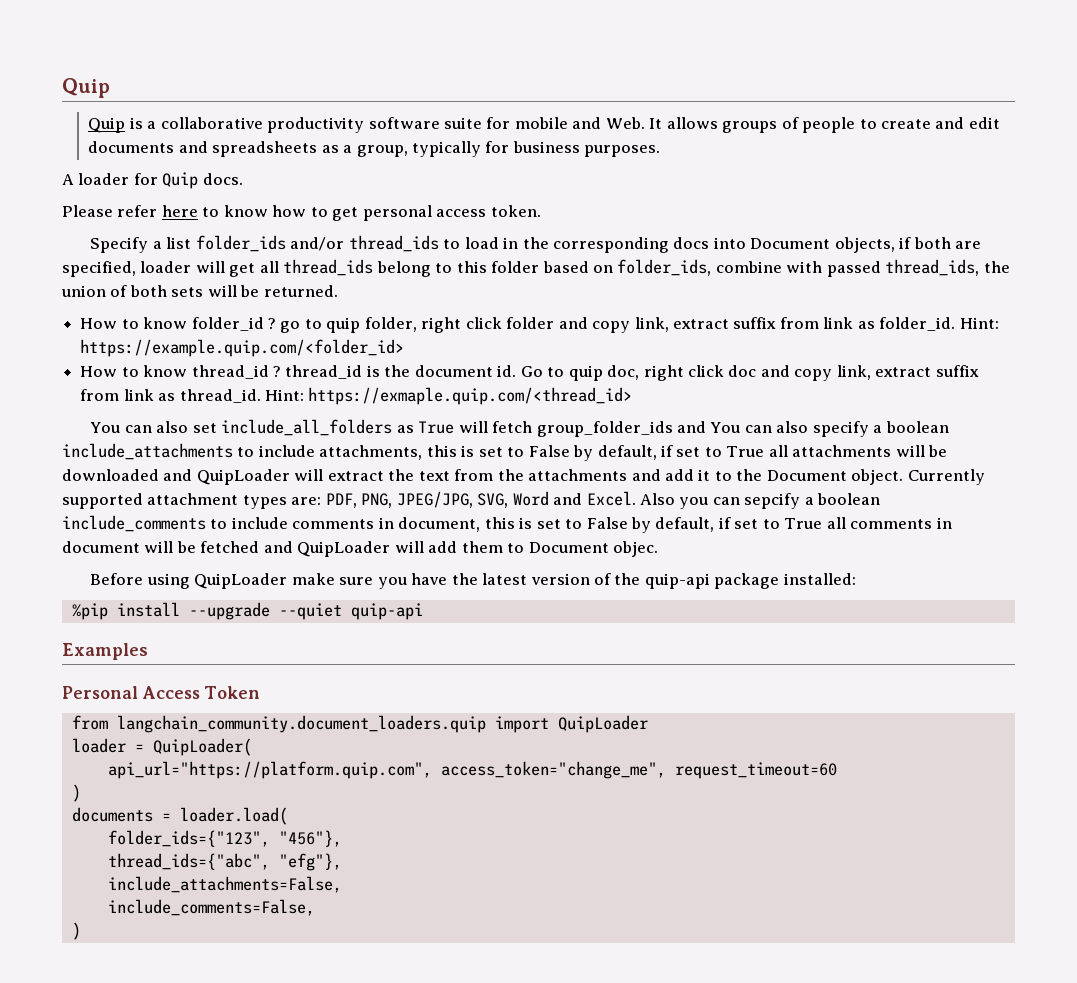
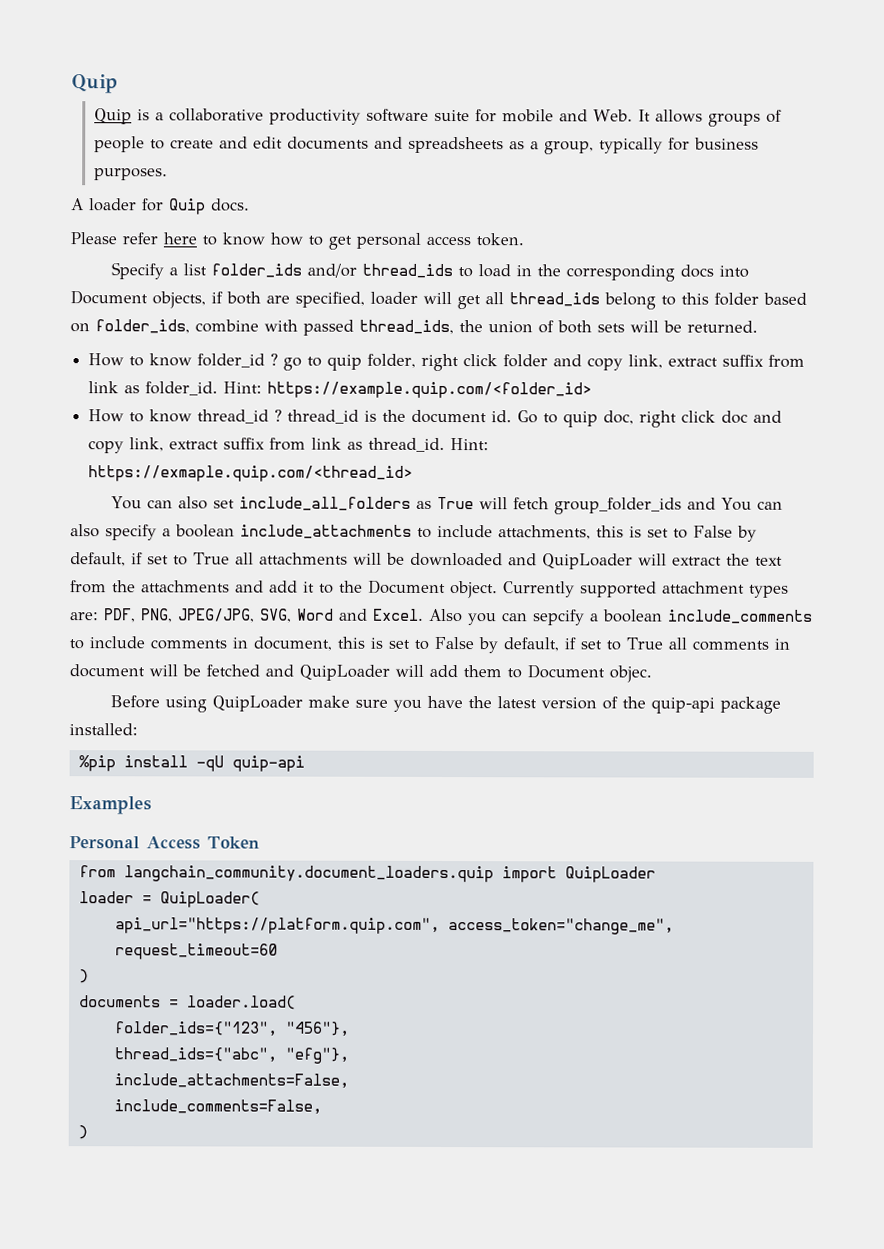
- %pip install --upgrade --quiet quip-api
+ %pip install -qU quip-api

